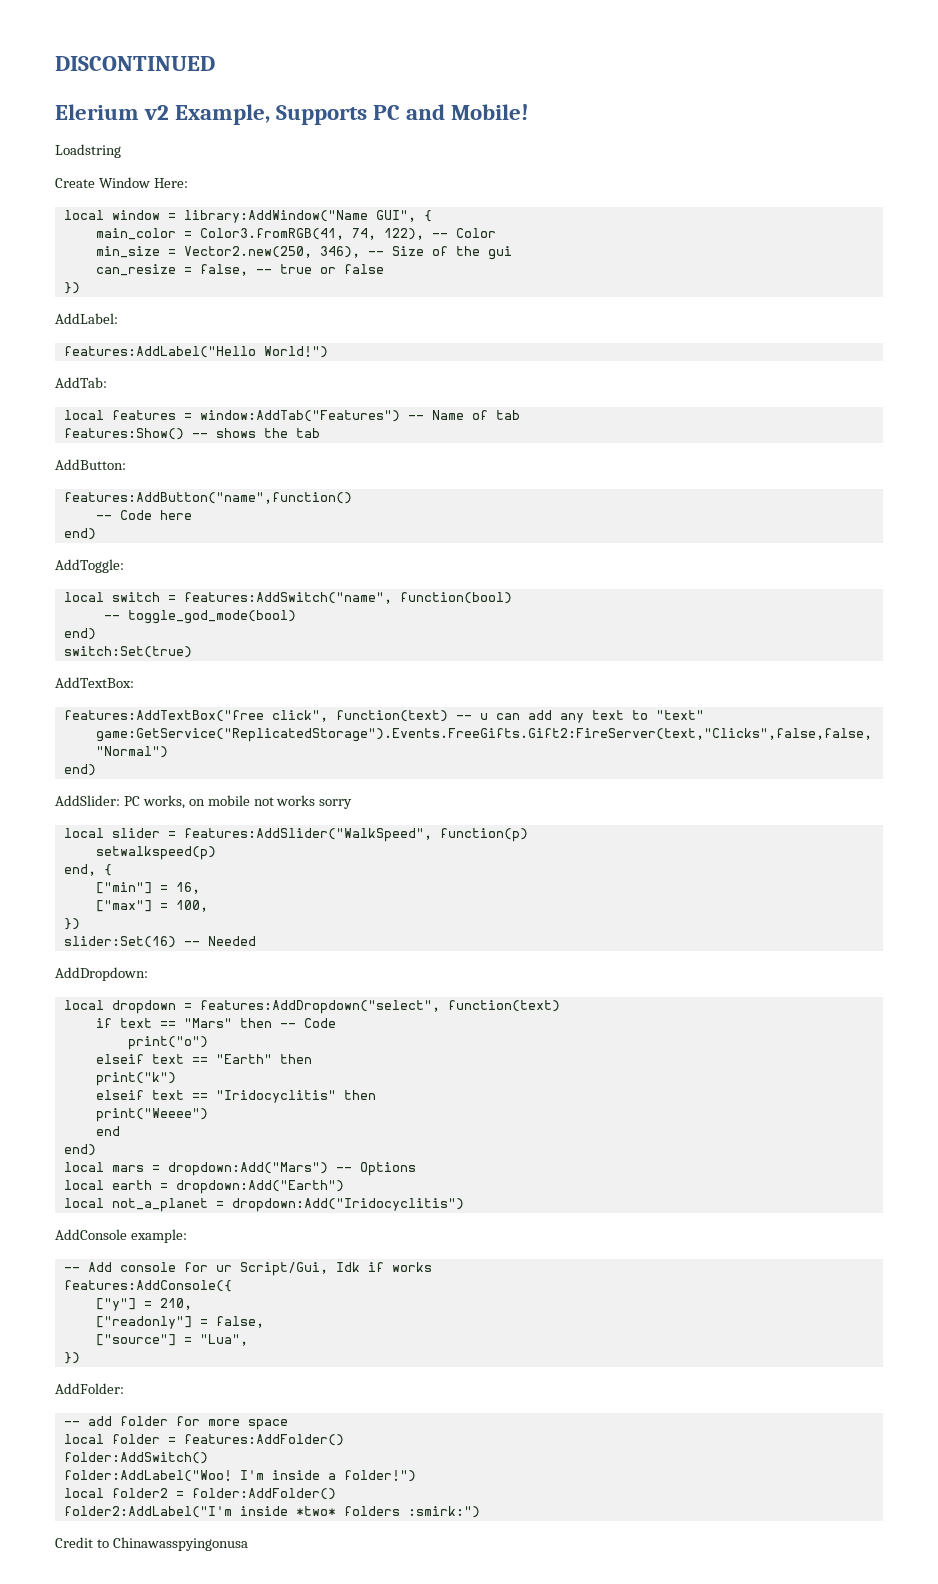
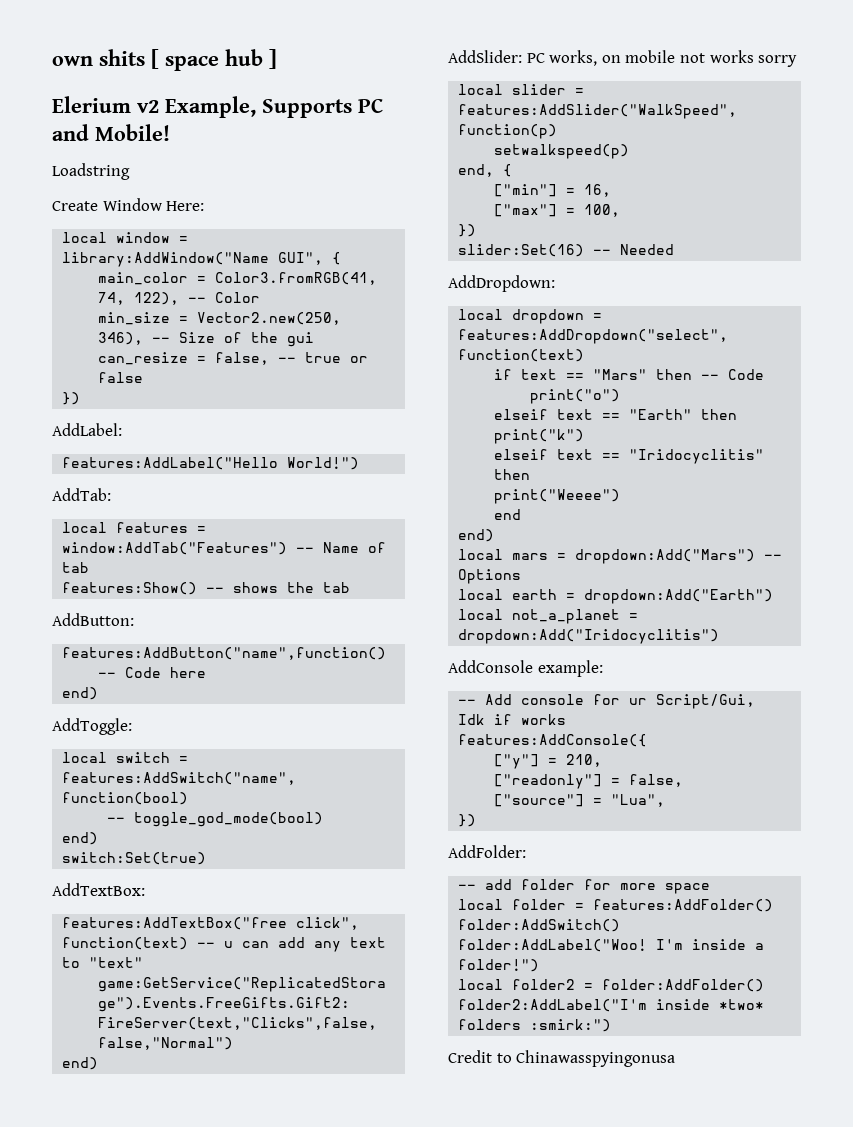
- DISCONTINUED
+ own shits [ space hub ]

